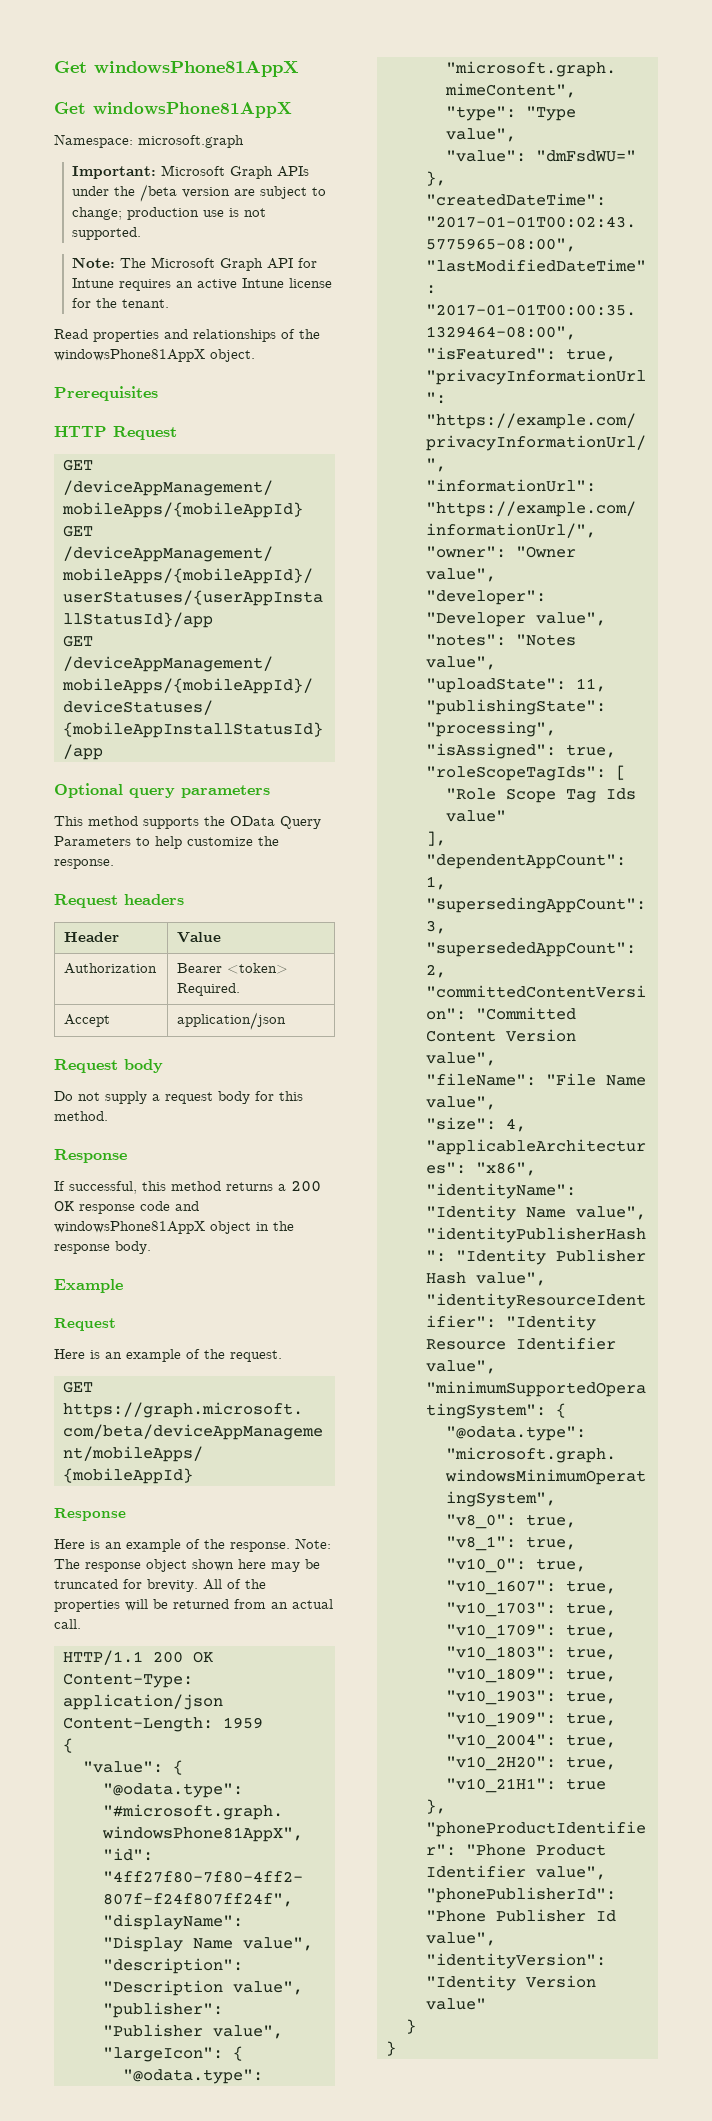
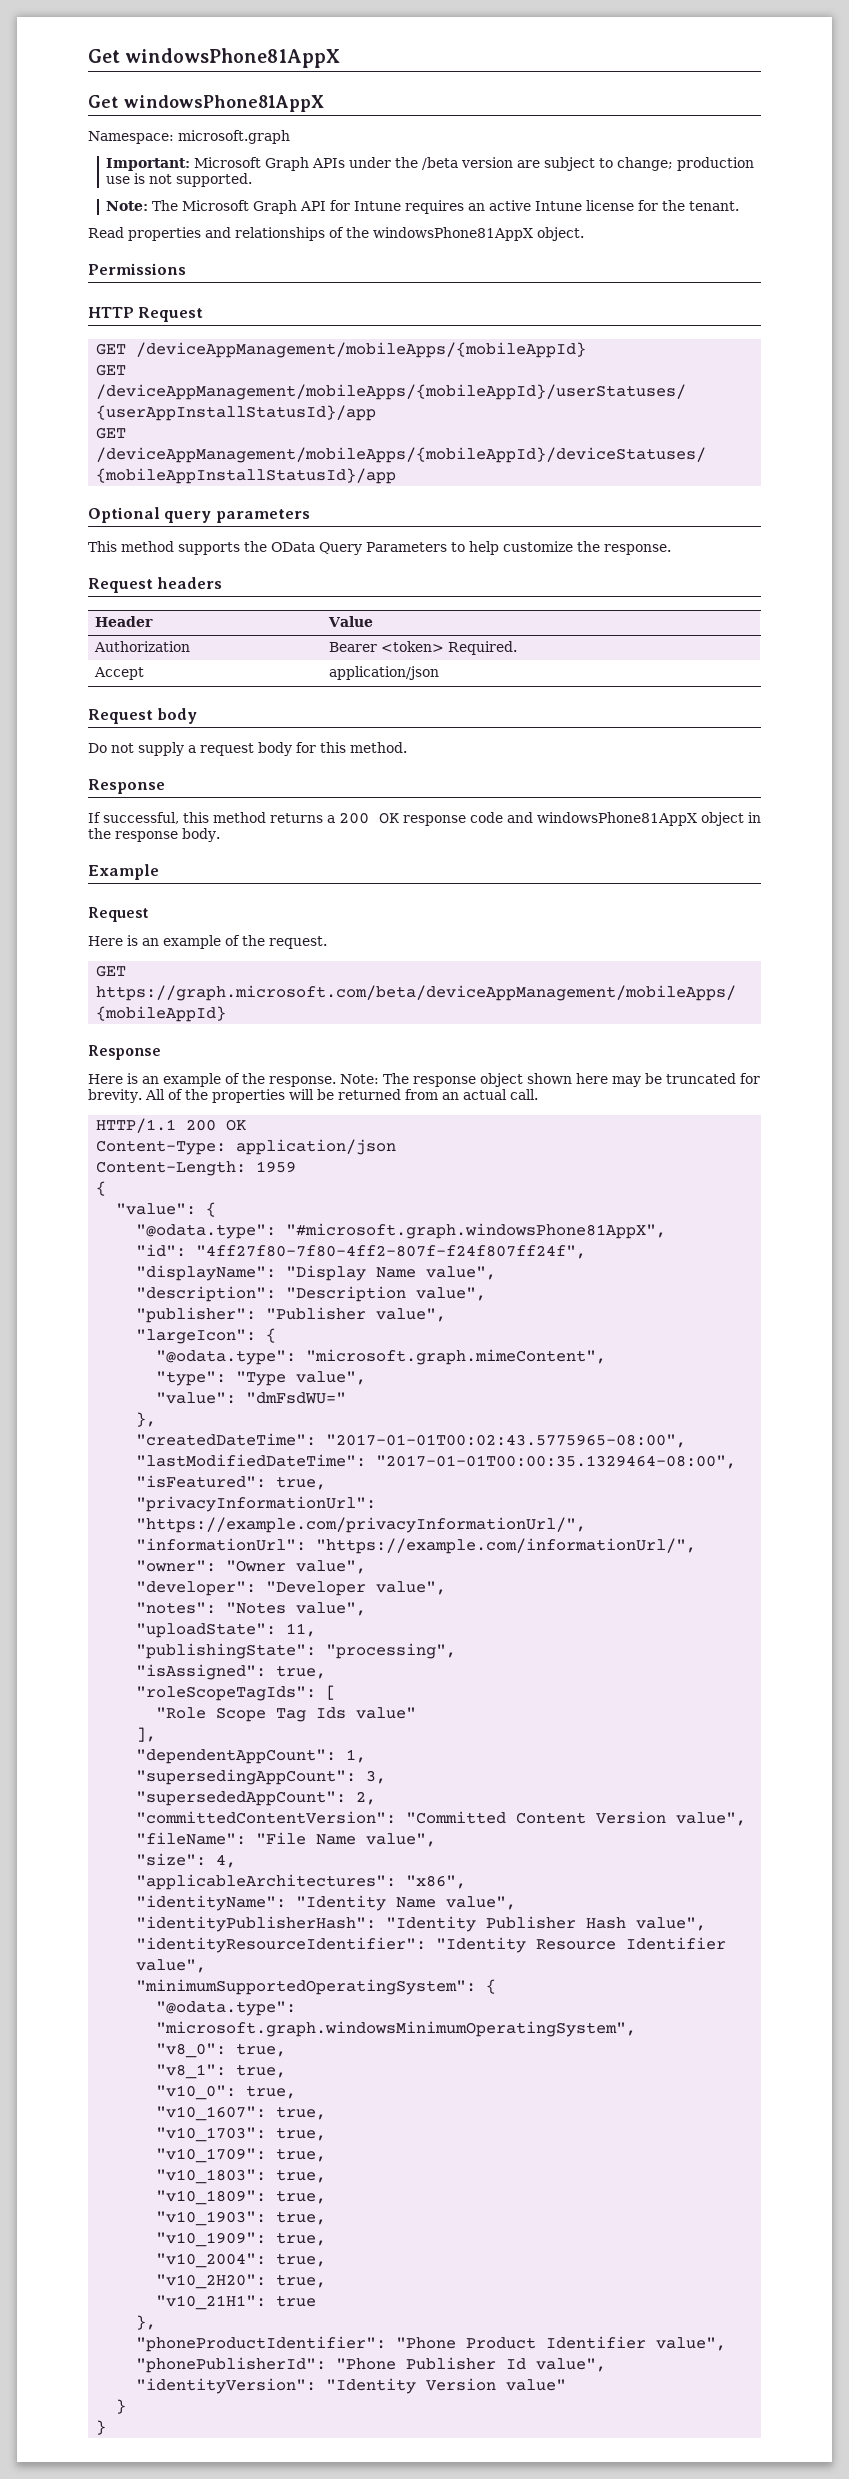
- Prerequisites
+ Permissions

